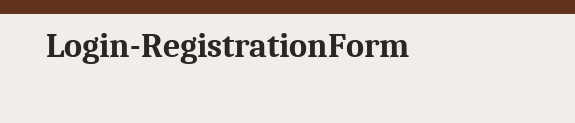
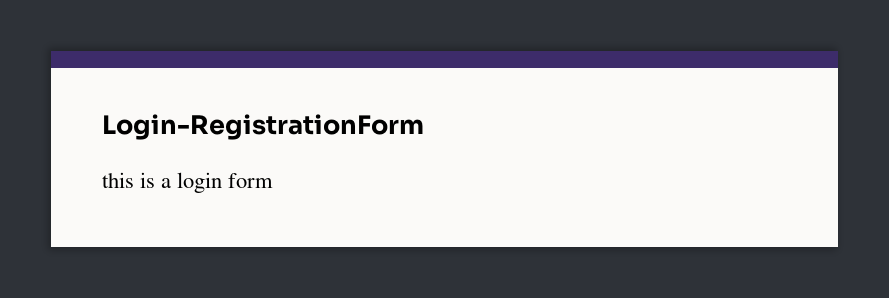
+ this is a login form

